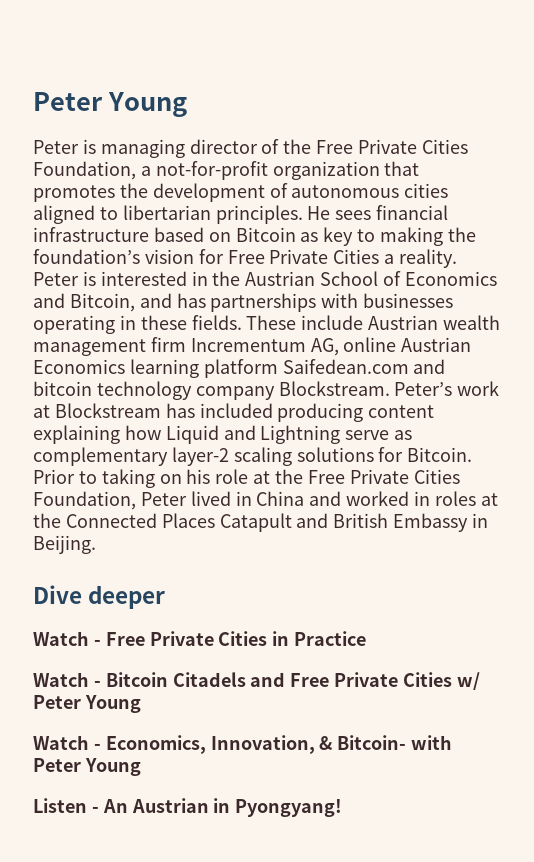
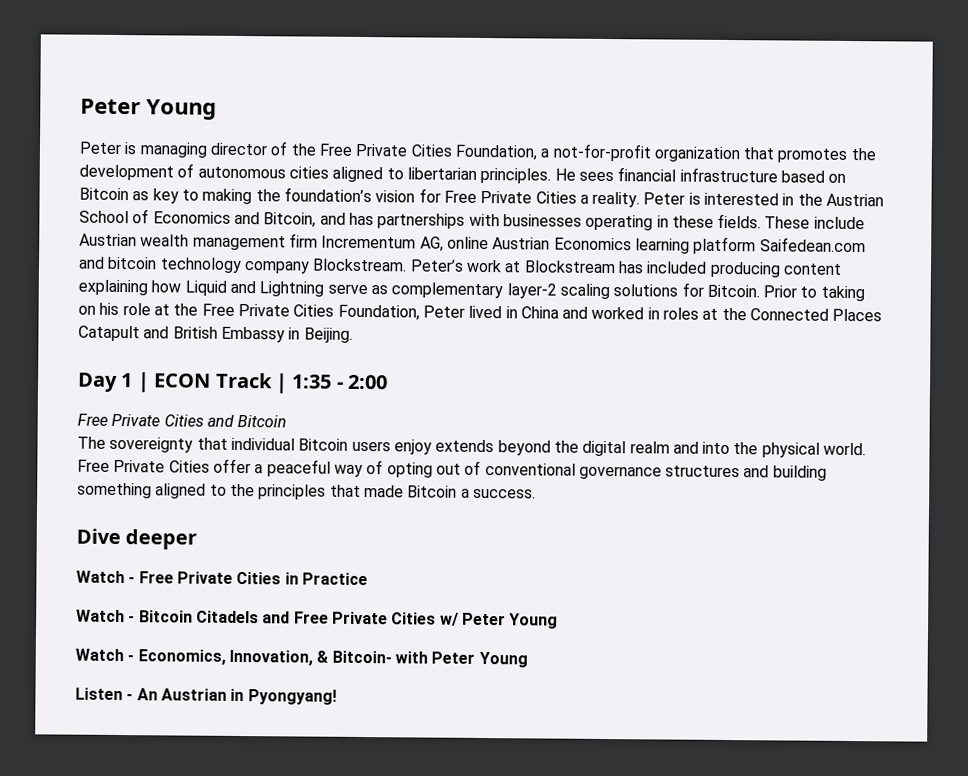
+ Day 1 | ECON Track | 1:35 - 2:00
+ Free Private Cities and Bitcoin
+ The sovereignty that individual Bitcoin users enjoy extends beyond the digital realm and into the physical world. Free Private Cities offer a peaceful way of opting out of conventional governance structures and building something aligned to the principles that made Bitcoin a success.

